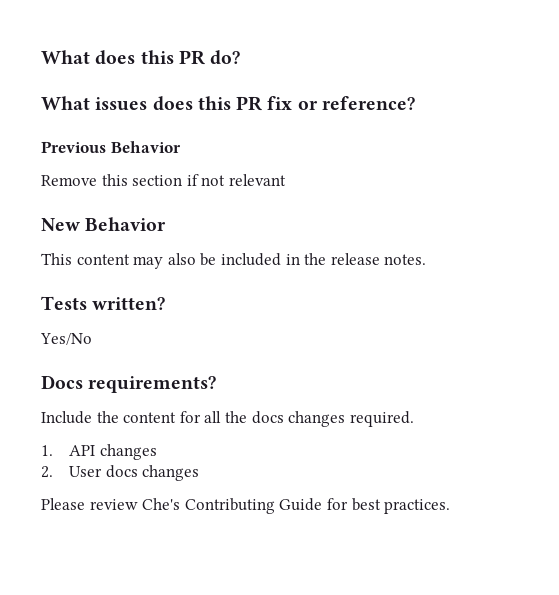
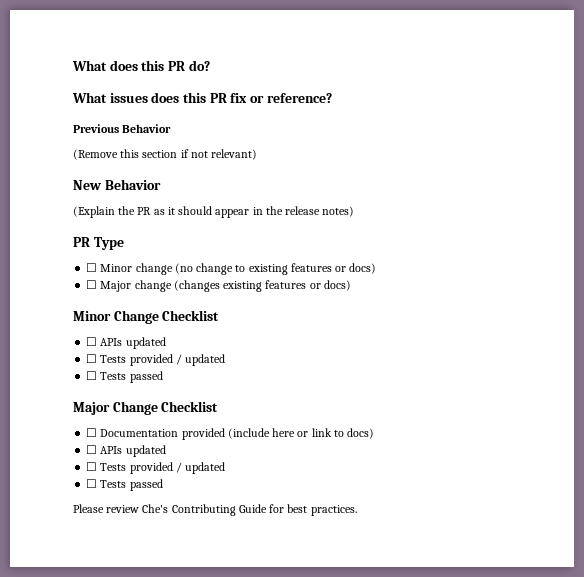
- Remove this section if not relevant
+ (Remove this section if not relevant)
- This content may also be included in the release notes.
- Tests written?
- Yes/No
- Docs requirements?
- Include the content for all the docs changes required.
- 1. API changes
- 2. User docs changes
+ (Explain the PR as it should appear in the release notes)
+ PR Type
+ ☐ Minor change (no change to existing features or docs)
+ ☐ Major change (changes existing features or docs)
+ Minor Change Checklist
+ ☐ APIs updated
+ ☐ Tests provided / updated
+ ☐ Tests passed
+ Major Change Checklist
+ ☐ Documentation provided (include here or link to docs)
+ ☐ APIs updated
+ ☐ Tests provided / updated
+ ☐ Tests passed

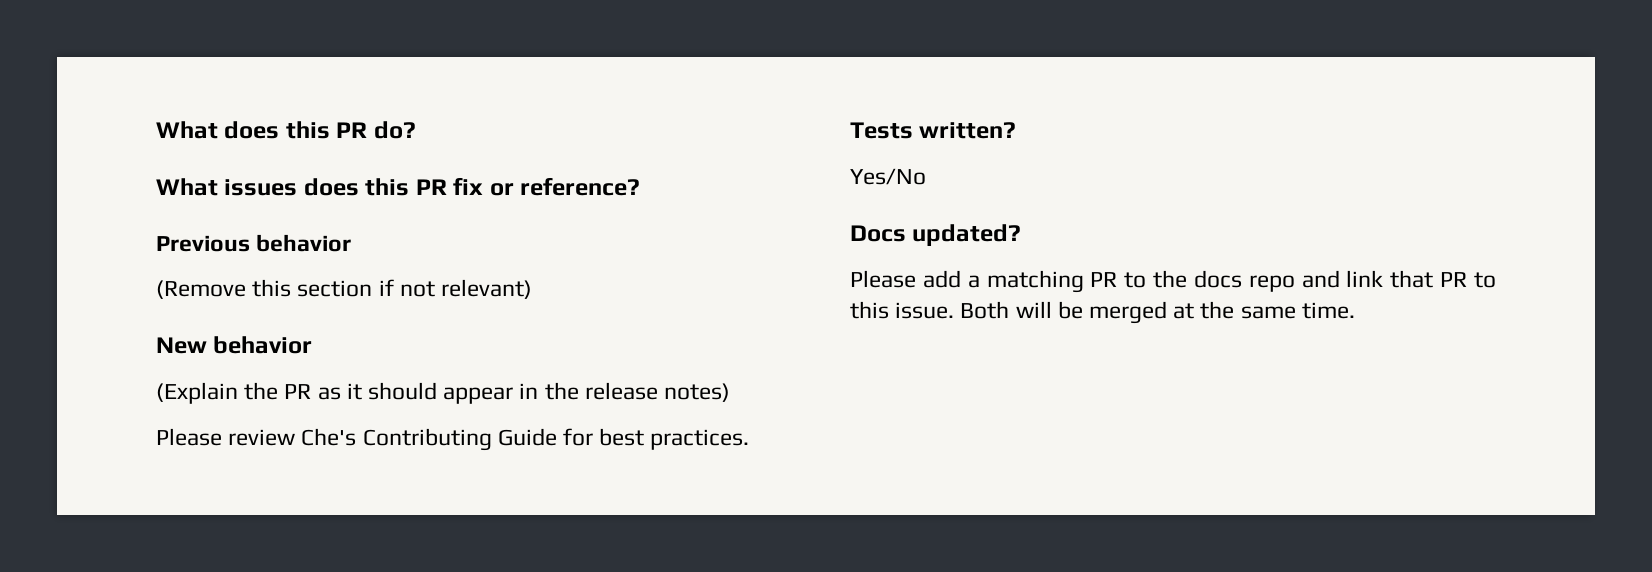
- Previous Behavior
+ Previous behavior
- New Behavior
+ New behavior
- PR Type
- ☐ Minor change (no change to existing features or docs)
- ☐ Major change (changes existing features or docs)
- Minor Change Checklist
- ☐ APIs updated
- ☐ Tests provided / updated
- ☐ Tests passed
- Major Change Checklist
- ☐ Documentation provided (include here or link to docs)
- ☐ APIs updated
- ☐ Tests provided / updated
- ☐ Tests passed
+ Tests written?
+ Yes/No
+ Docs updated?
+ Please add a matching PR to the docs repo and link that PR to this issue. Both will be merged at the same time.

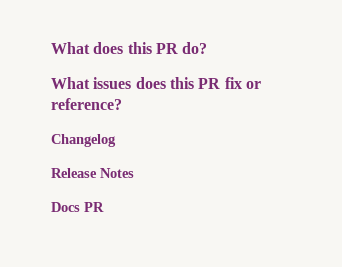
- Previous behavior
- (Remove this section if not relevant)
- New behavior
- (Explain the PR as it should appear in the release notes)
- Please review Che's Contributing Guide for best practices.
- Tests written?
- Yes/No
- Docs updated?
- Please add a matching PR to the docs repo and link that PR to this issue. Both will be merged at the same time.
+ Changelog
+ Release Notes
+ Docs PR

